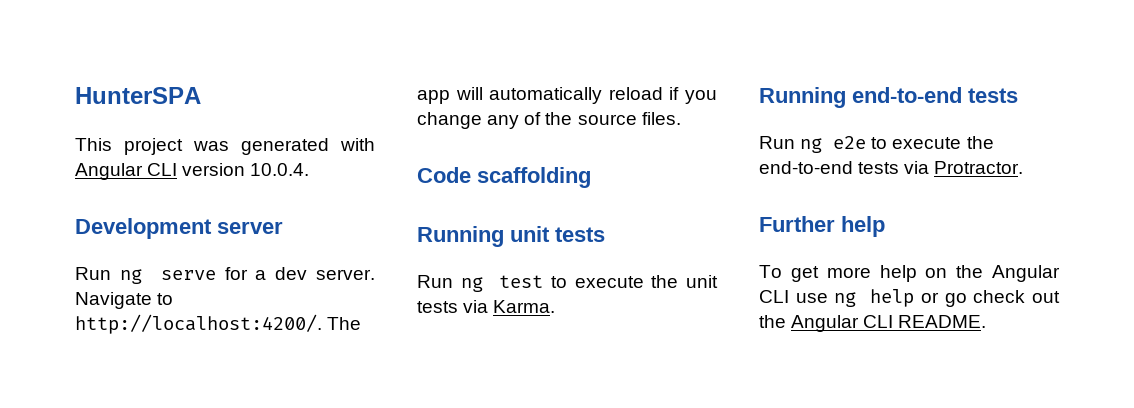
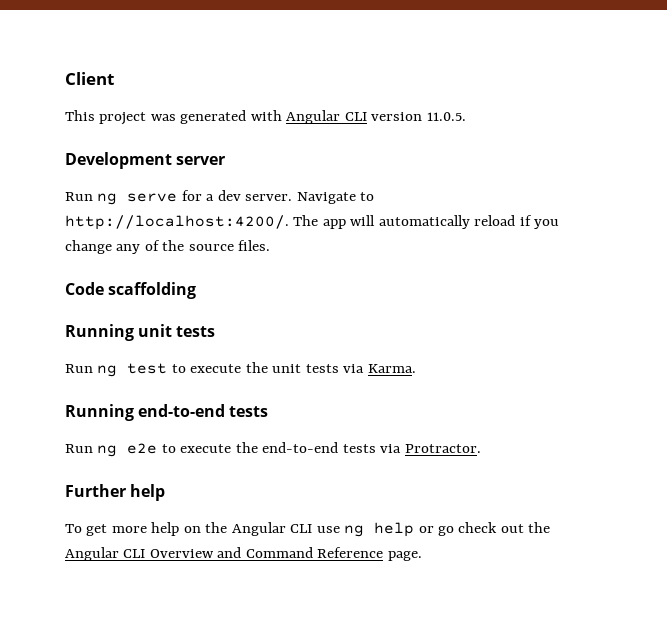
- HunterSPA
+ Client
- This project was generated with Angular CLI version 10.0.4.
+ This project was generated with Angular CLI version 11.0.5.
- To get more help on the Angular CLI use ng help or go check out the Angular CLI README.
+ To get more help on the Angular CLI use ng help or go check out the Angular CLI Overview and Command Reference page.

